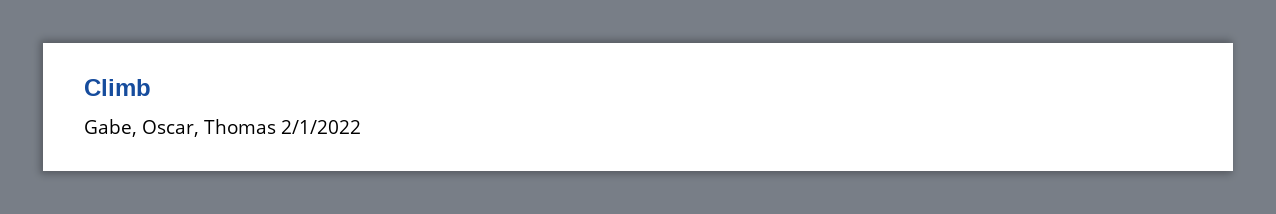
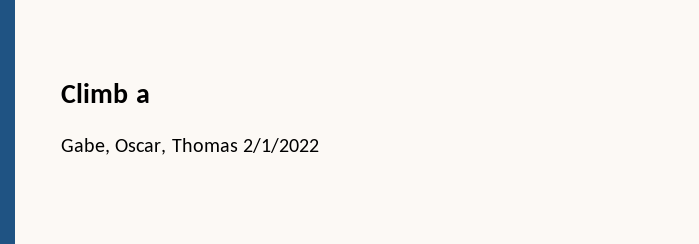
- Climb
+ Climb a

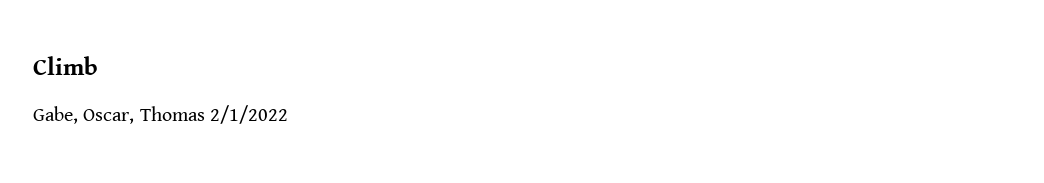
- Climb a
+ Climb

